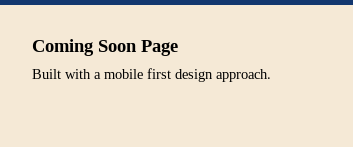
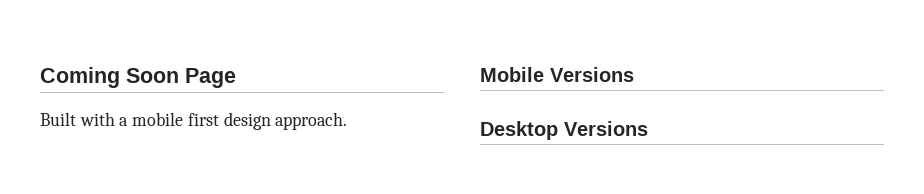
+ Mobile Versions
+ Desktop Versions

